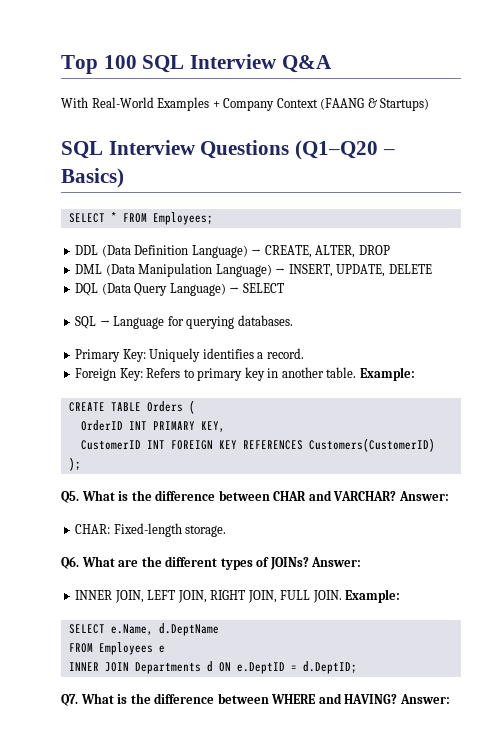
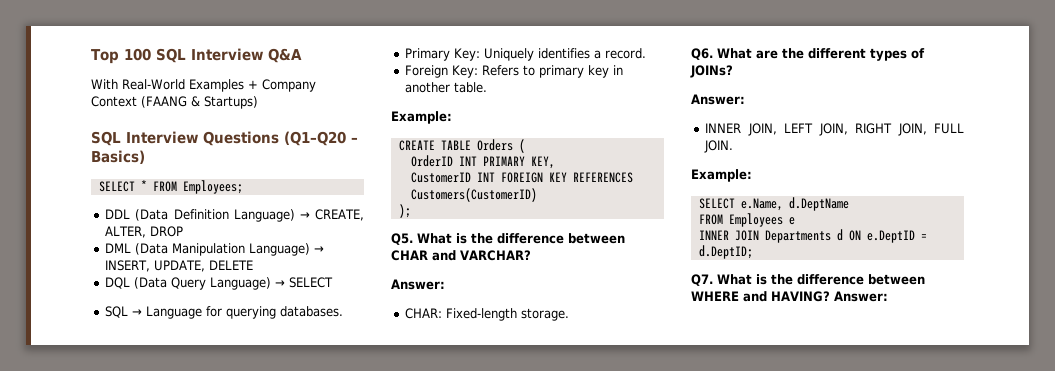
- Foreign Key: Refers to primary key in another table. Example:
+ Foreign Key: Refers to primary key in another table.
+ Example:
- Q5. What is the difference between CHAR and VARCHAR? Answer:
+ Q5. What is the difference between CHAR and VARCHAR?
+ Answer:
- Q6. What are the different types of JOINs? Answer:
+ Q6. What are the different types of JOINs?
+ Answer:
- INNER JOIN, LEFT JOIN, RIGHT JOIN, FULL JOIN. Example:
+ INNER JOIN, LEFT JOIN, RIGHT JOIN, FULL JOIN.
+ Example:

